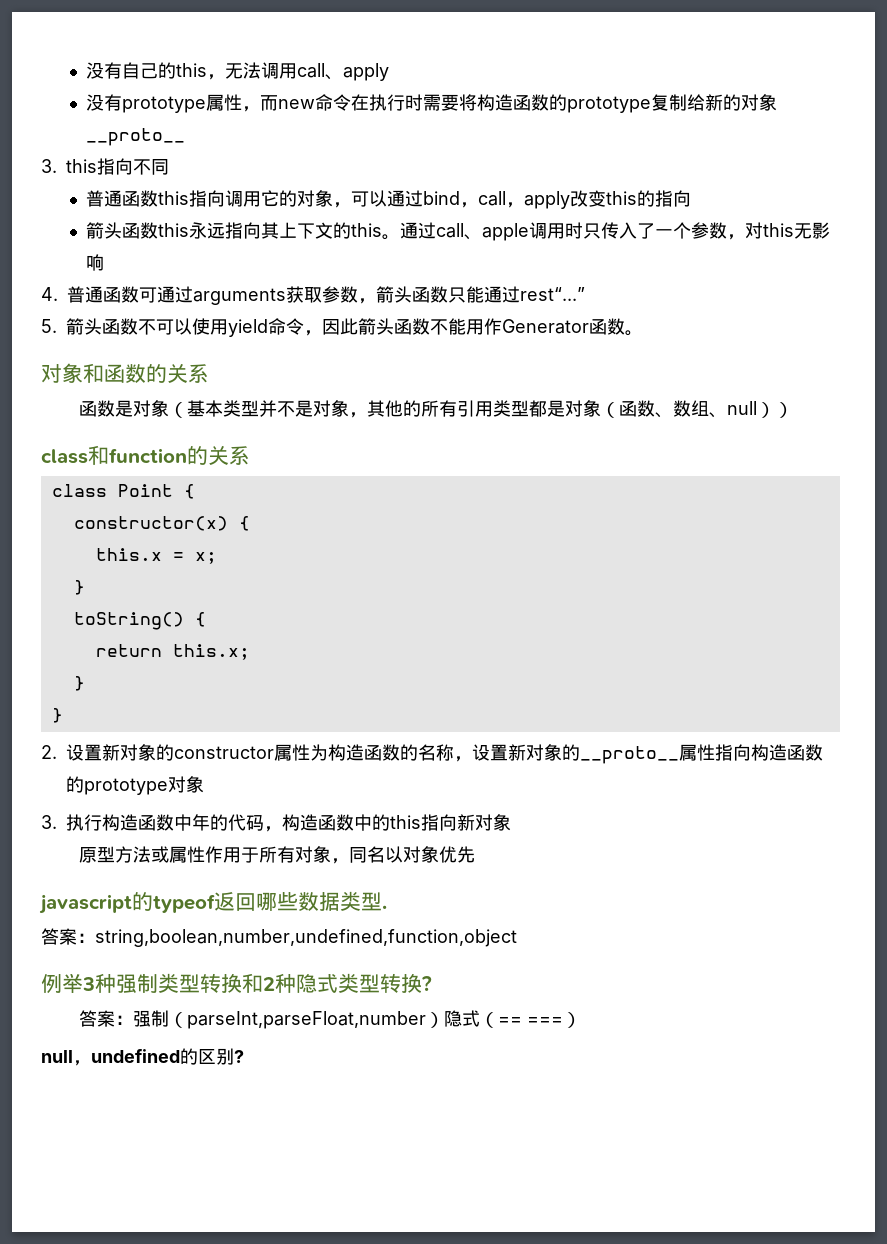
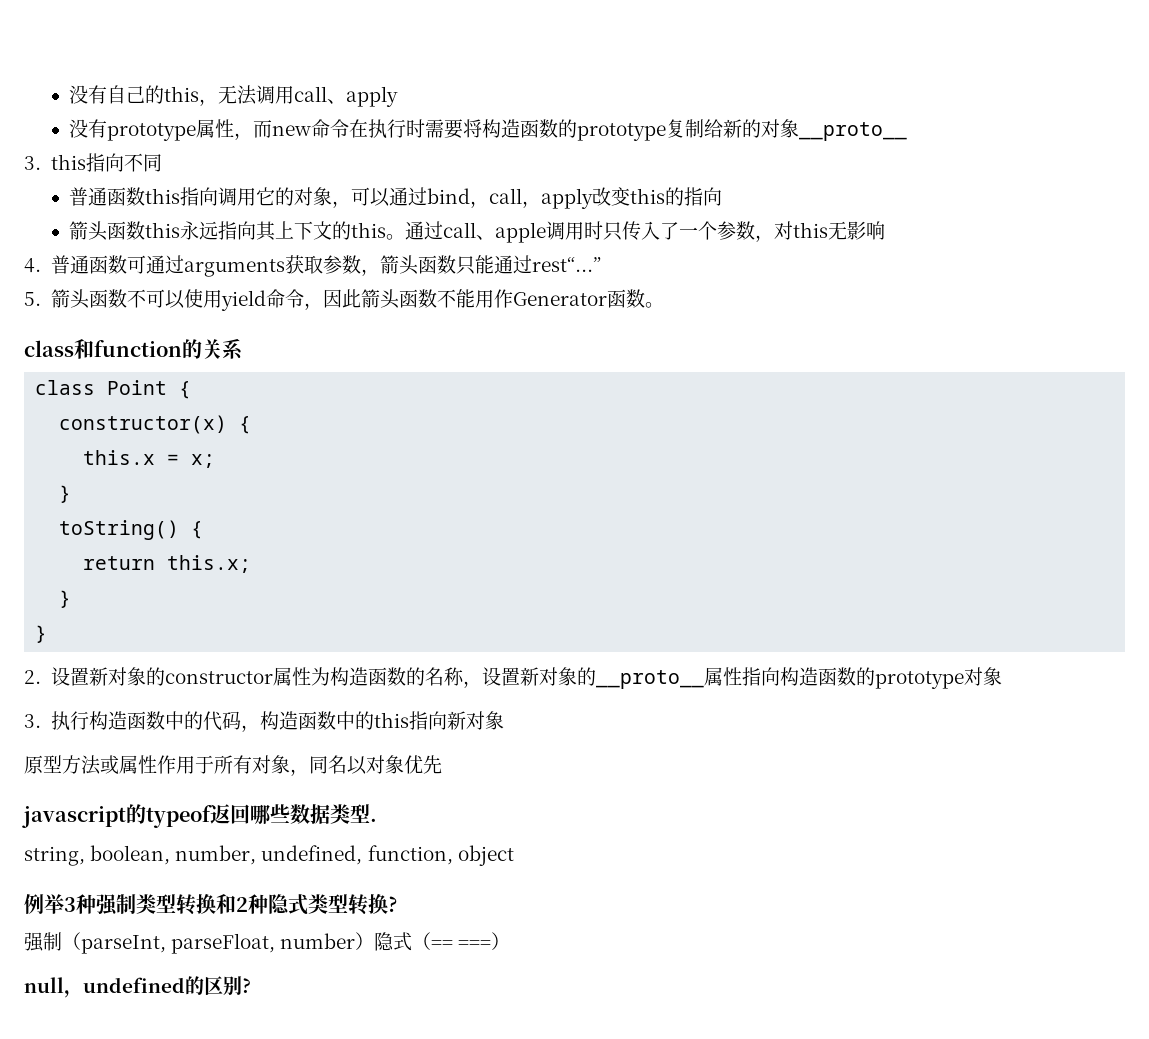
- 对象和函数的关系
- 函数是对象（基本类型并不是对象，其他的所有引用类型都是对象（函数、数组、null））
- 3.执行构造函数中年的代码，构造函数中的this指向新对象
+ 3.执行构造函数中的代码，构造函数中的this指向新对象
- 答案：string,boolean,number,undefined,function,object
+ string, boolean, number, undefined, function, object
- 答案：强制（parseInt,parseFloat,number）隐式（== ===）
+ 强制（parseInt, parseFloat, number）隐式（== ===）

